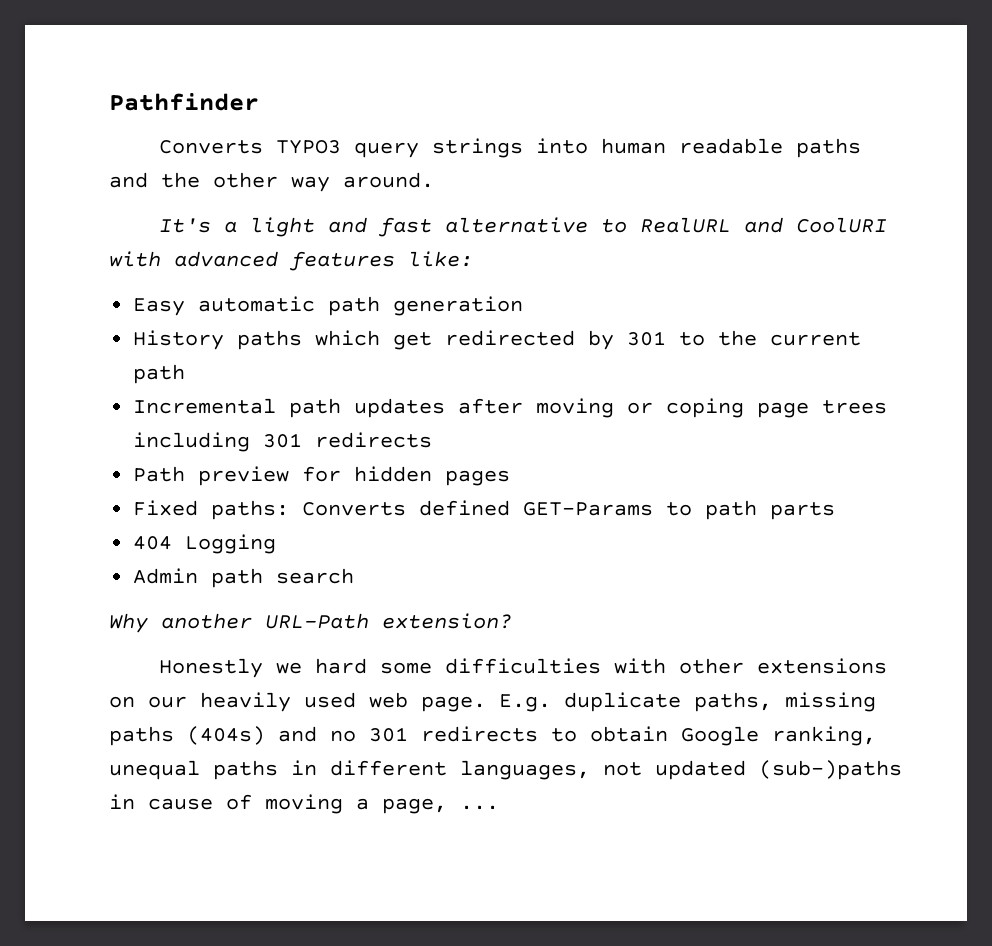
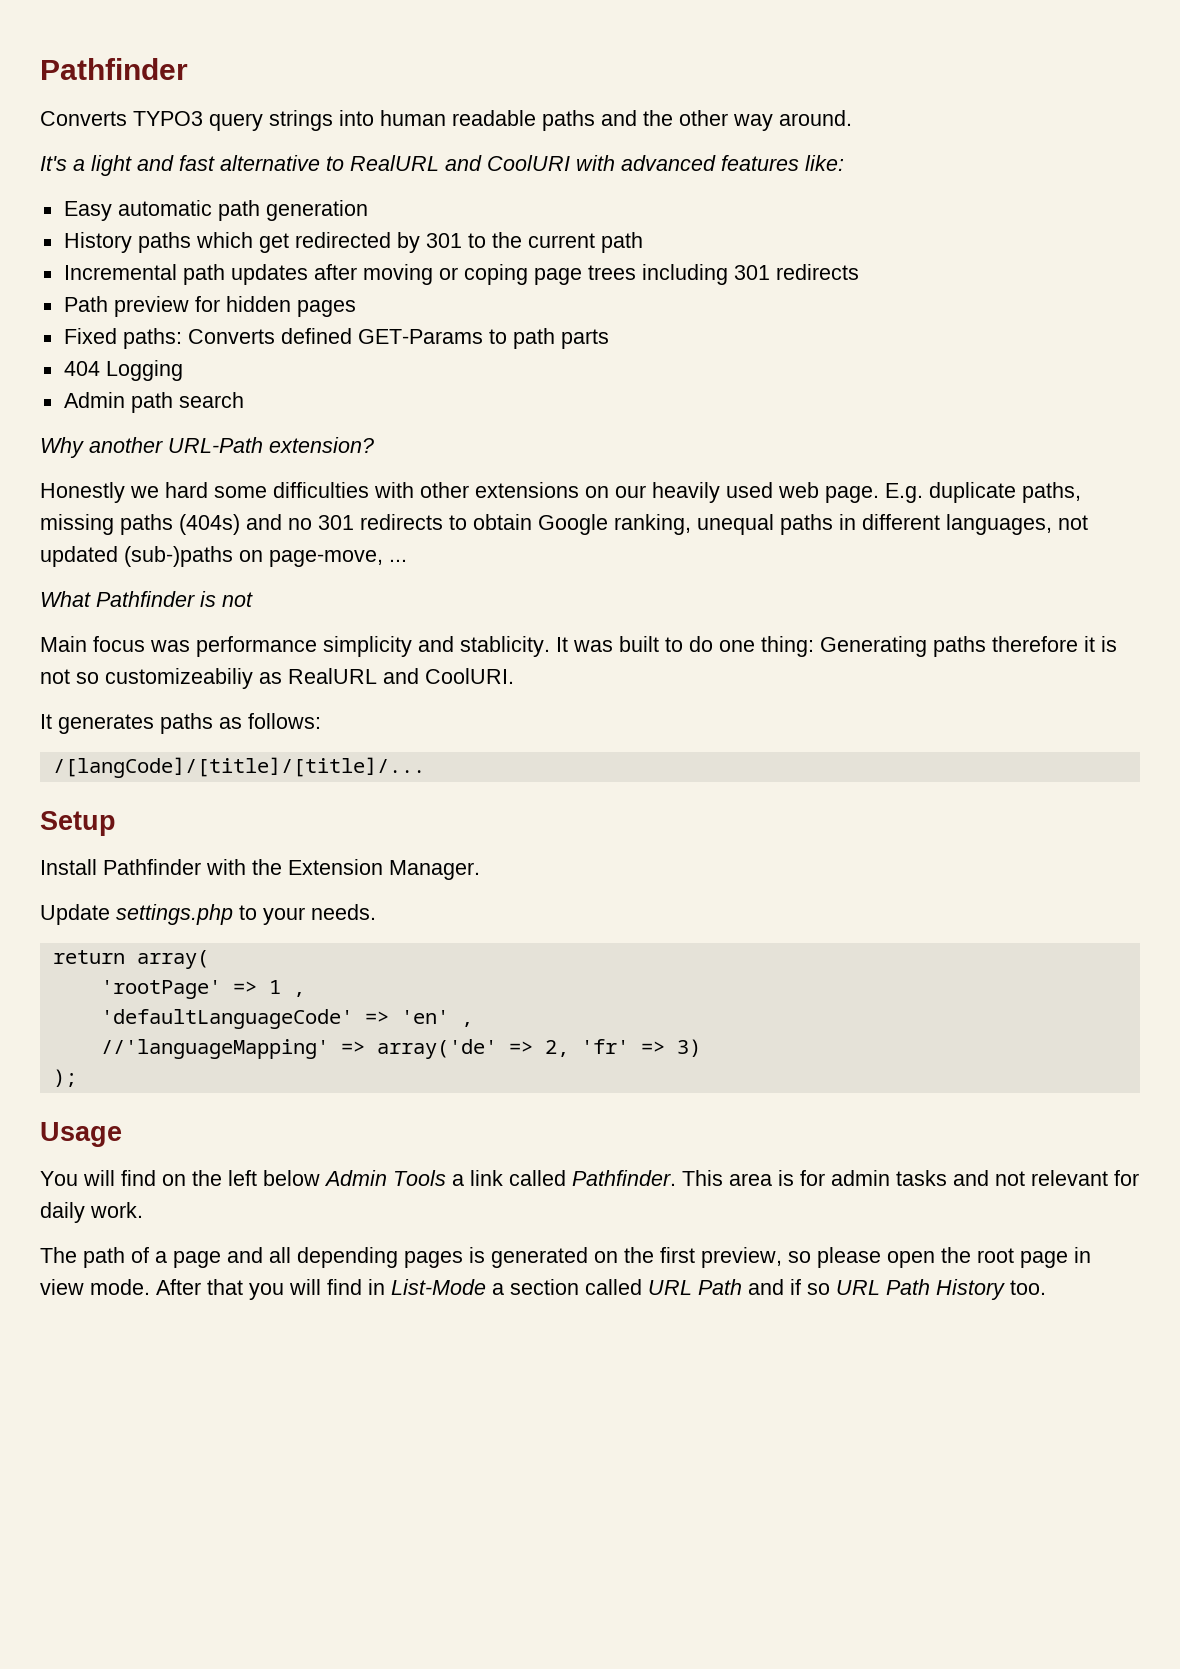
- E.g. duplicate paths, missing paths (404s) and no 301 redirects to obtain Google ranking, unequal paths in different languages, not updated (sub-)paths in cause of moving a page, ...
+ E.g. duplicate paths, missing paths (404s) and no 301 redirects to obtain Google ranking, unequal paths in different languages, not updated (sub-)paths on page-move, ...
+ What Pathfinder is not
+ Main focus was performance simplicity and stablicity. It was built to do one thing: Generating paths therefore it is not so customizeabiliy as RealURL and CoolURI.
+ It generates paths as follows:
+ /[langCode]/[title]/[title]/...
+ Setup
+ Install Pathfinder with the Extension Manager.
+ Update settings.php to your needs.
+ return array(
+ 'rootPage' => 1 ,
+ 'defaultLanguageCode' => 'en' ,
+ //'languageMapping' => array('de' => 2, 'fr' => 3)
+ );
+ Usage
+ You will find on the left below Admin Tools a link called Pathfinder. This area is for admin tasks and not relevant for daily work.
+ The path of a page and all depending pages is generated on the first preview, so please open the root page in view mode. After that you will find in List-Mode a section called URL Path and if so URL Path History too.

